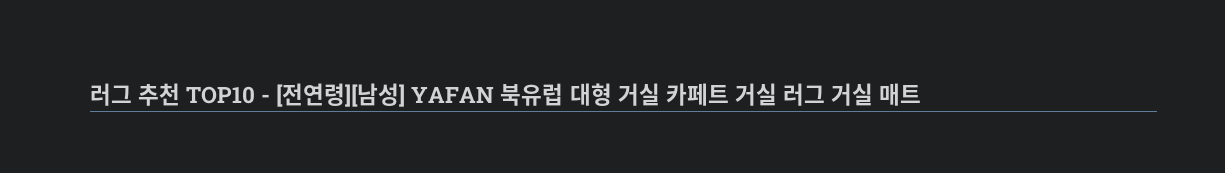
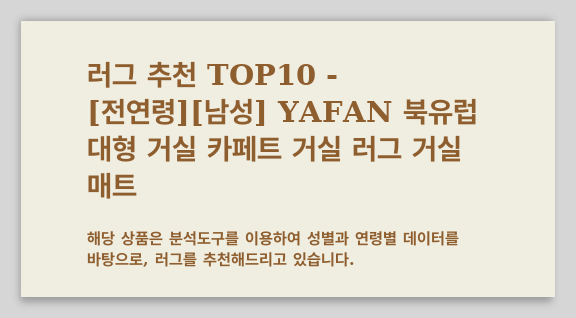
+ 해당 상품은 분석도구를 이용하여 성별과 연령별 데이터를 바탕으로, 러그를 추천해드리고 있습니다.

